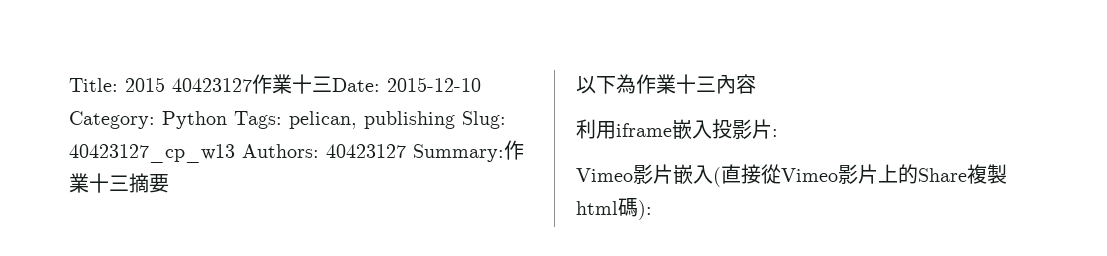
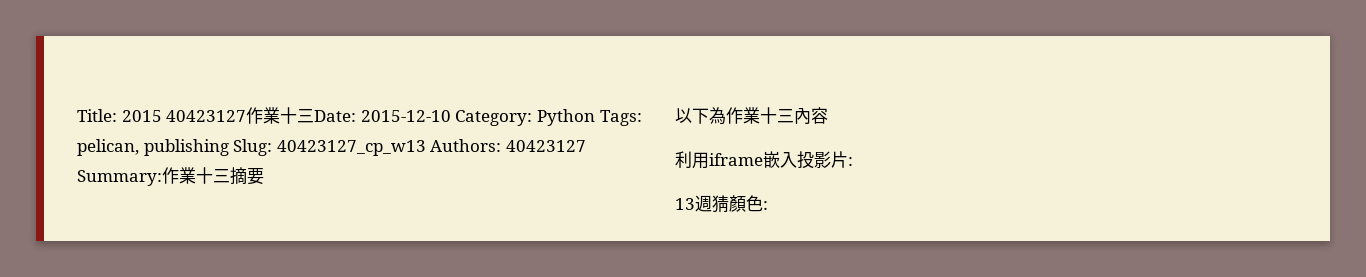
- Vimeo影片嵌入(直接從Vimeo影片上的Share複製html碼):
+ 13週猜顏色:

